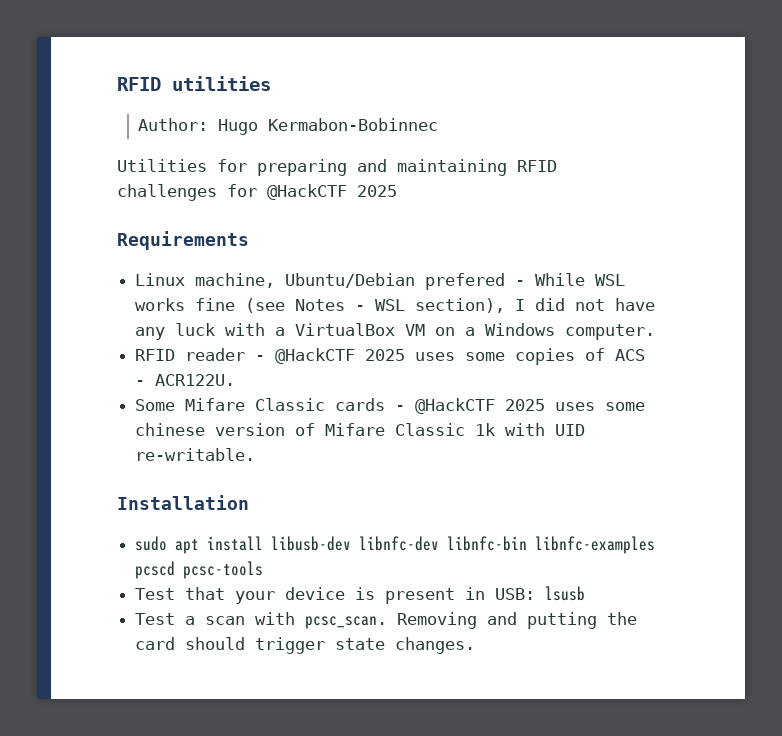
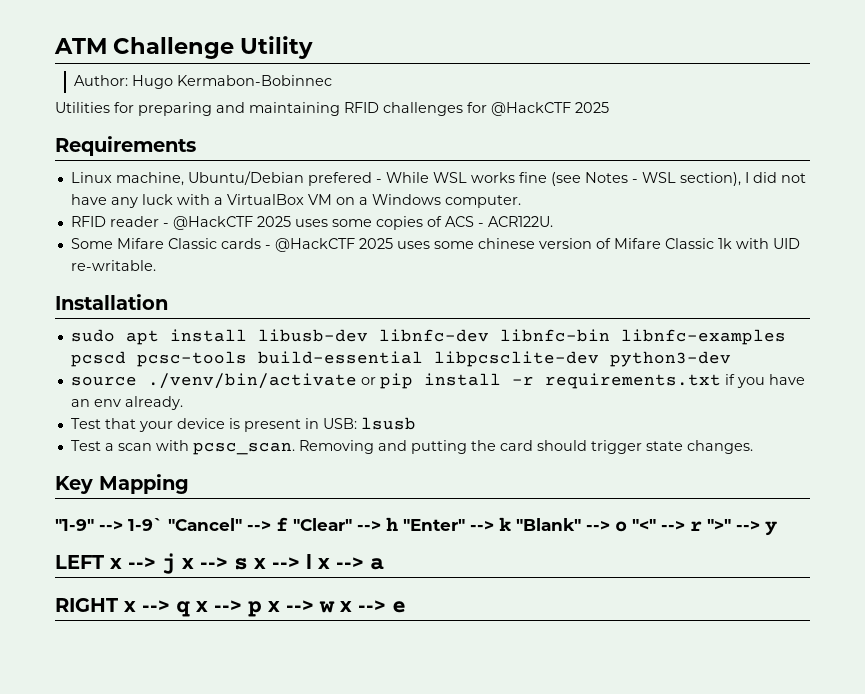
- RFID utilities
+ ATM Challenge Utility
- sudo apt install libusb-dev libnfc-dev libnfc-bin libnfc-examples pcscd pcsc-tools
+ sudo apt install libusb-dev libnfc-dev libnfc-bin libnfc-examples pcscd pcsc-tools build-essential libpcsclite-dev python3-dev
+ source ./venv/bin/activate or pip install -r requirements.txt if you have an env already.
+ Key Mapping
+ "1-9" --> 1-9` "Cancel" --> f "Clear" --> h "Enter" --> k "Blank" --> o "<" --> r ">" --> y
+ LEFT x --> j x --> s x --> l x --> a
+ RIGHT x --> q x --> p x --> w x --> e

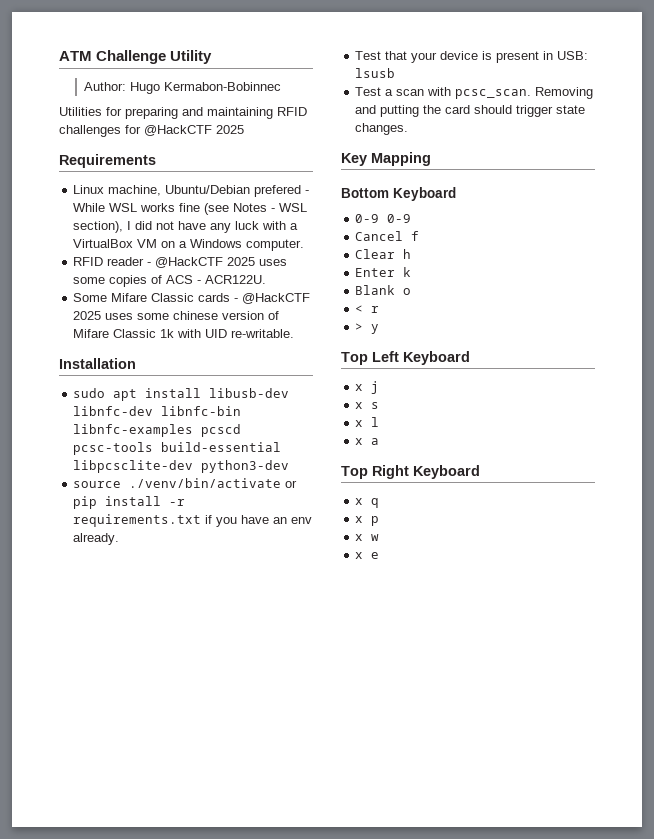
- "1-9" --> 1-9` "Cancel" --> f "Clear" --> h "Enter" --> k "Blank" --> o "<" --> r ">" --> y
+ Bottom Keyboard
+ 0-9 0-9
+ Cancel f
+ Clear h
+ Enter k
+ Blank o
+ < r
+ > y
- LEFT x --> j x --> s x --> l x --> a
+ Top Left Keyboard
+ x j
+ x s
+ x l
+ x a
- RIGHT x --> q x --> p x --> w x --> e
+ Top Right Keyboard
+ x q
+ x p
+ x w
+ x e

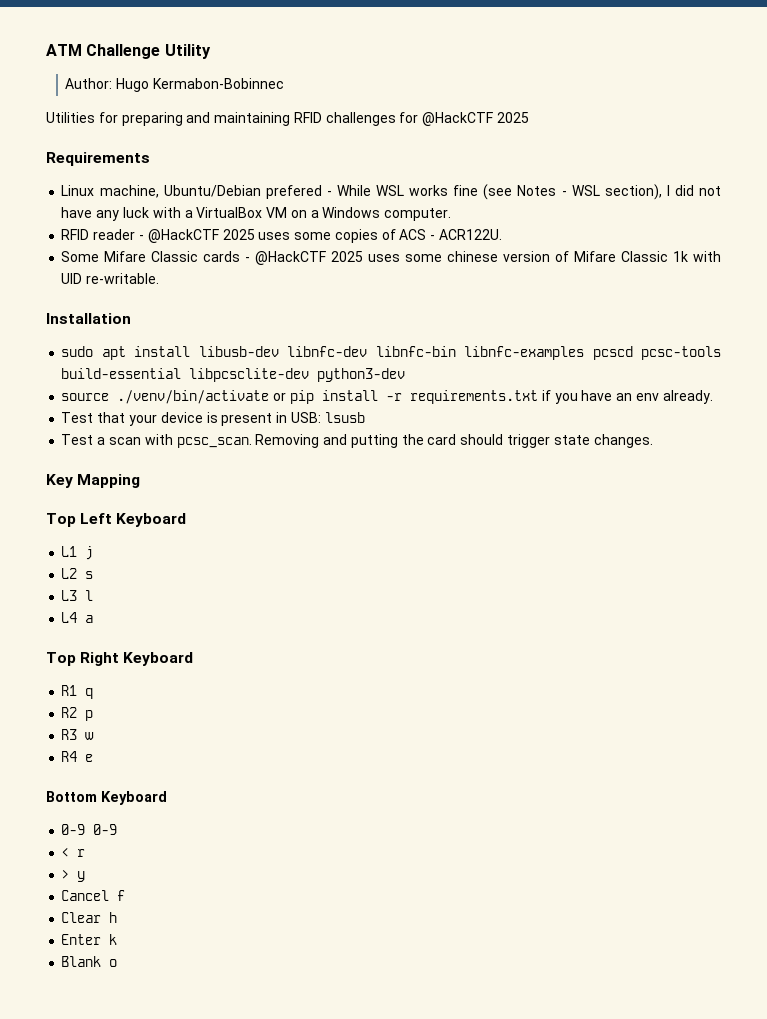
+ Top Left Keyboard
+ L1 j
+ L2 s
+ L3 l
+ L4 a
+ Top Right Keyboard
+ R1 q
+ R2 p
+ R3 w
+ R4 e
+ < r
+ > y
- < r
- > y
- Top Left Keyboard
- x j
- x s
- x l
- x a
- Top Right Keyboard
- x q
- x p
- x w
- x e

